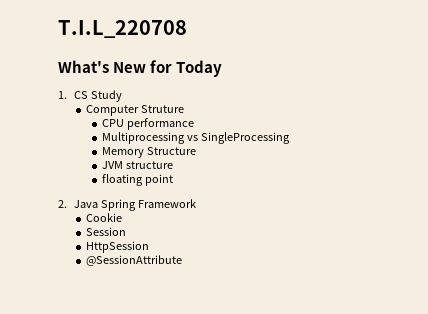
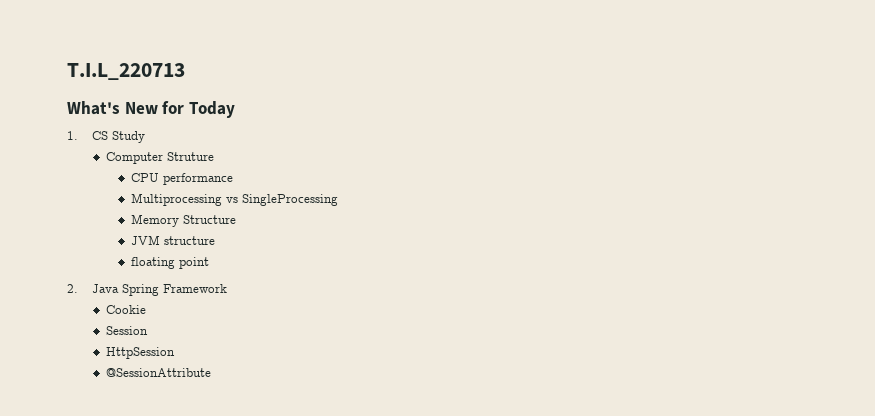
- T.I.L_220708
+ T.I.L_220713

